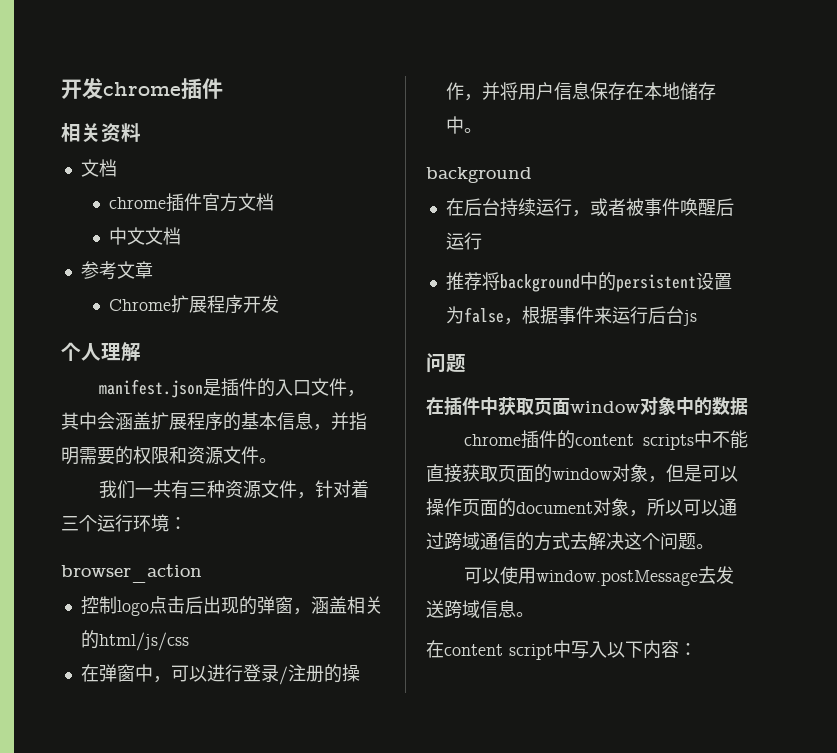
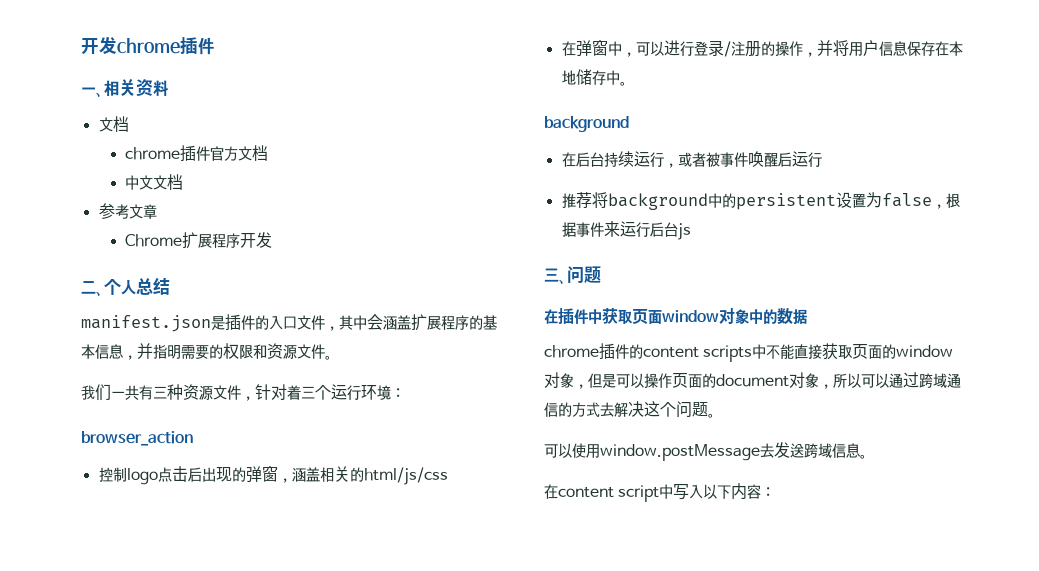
- 相关资料
+ 一、相关资料
- 个人理解
+ 二、个人总结
  推荐将background中的persistent设置为false，根据事件来运行后台js
- 问题
+ 三、问题

